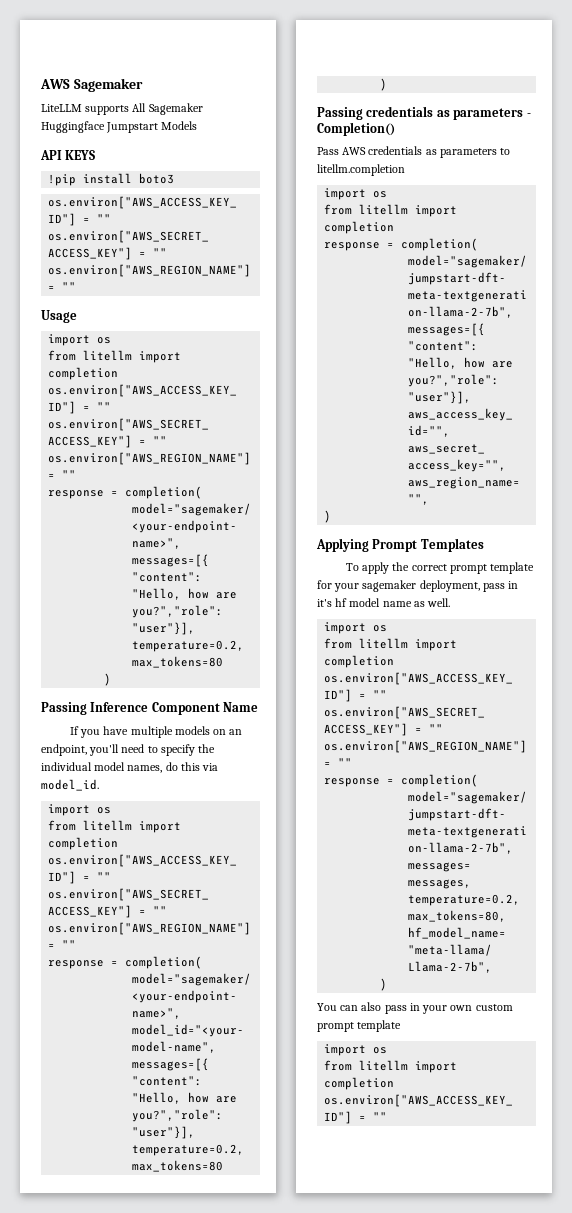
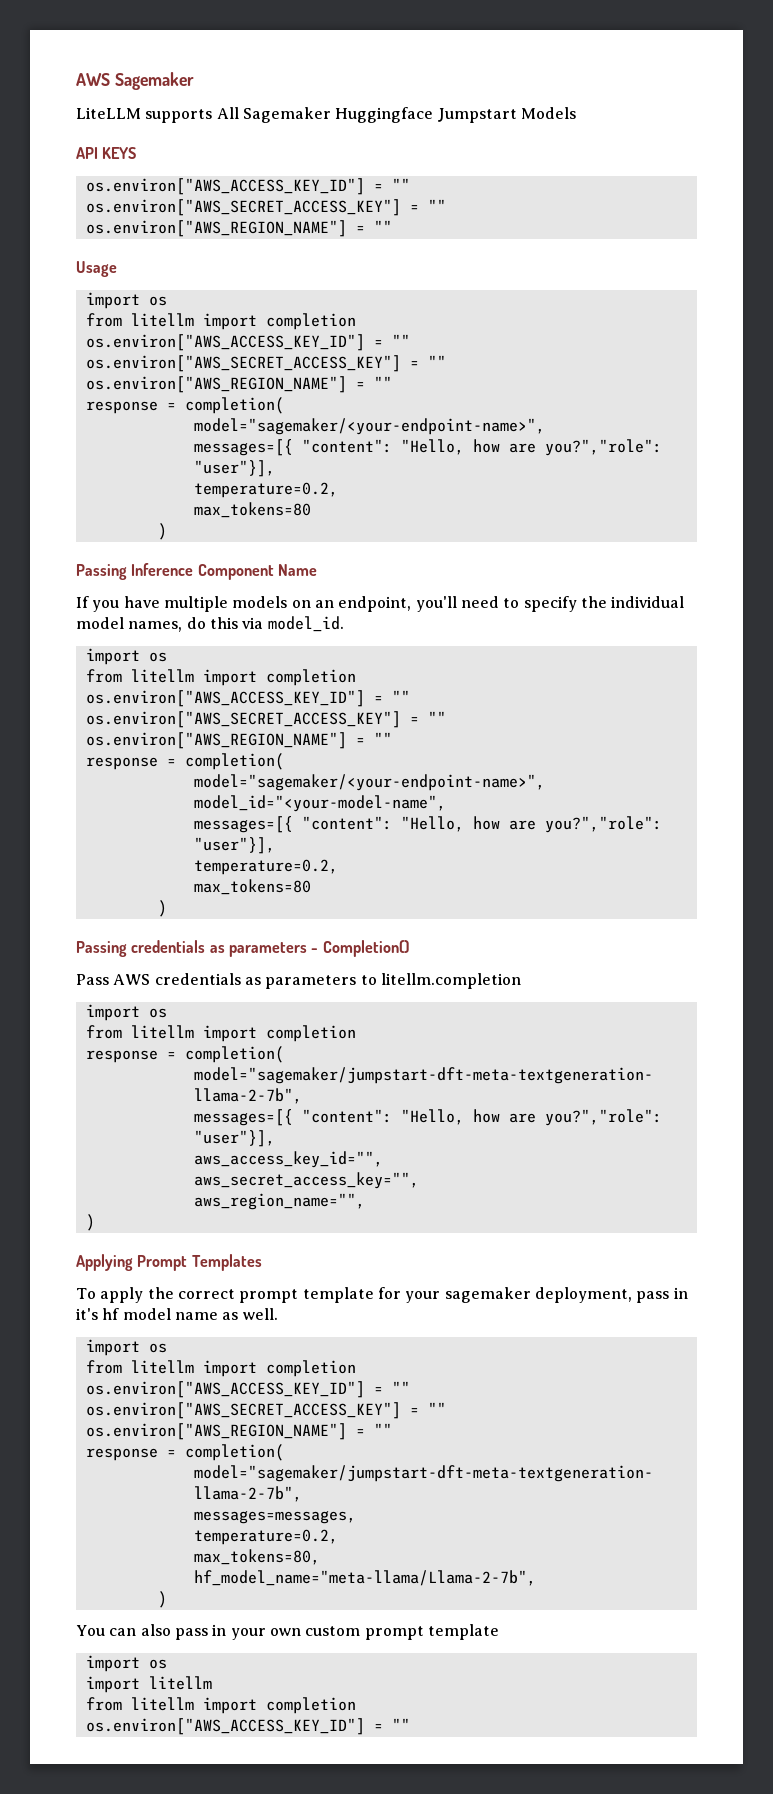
- !pip install boto3
+ import litellm

